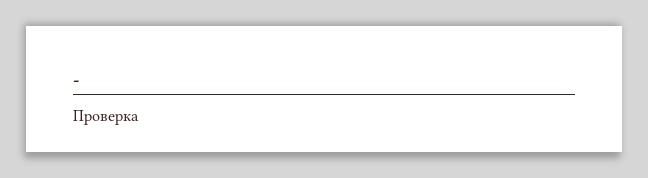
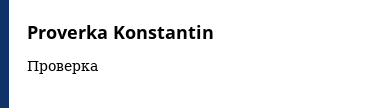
- -
+ Proverka Konstantin

